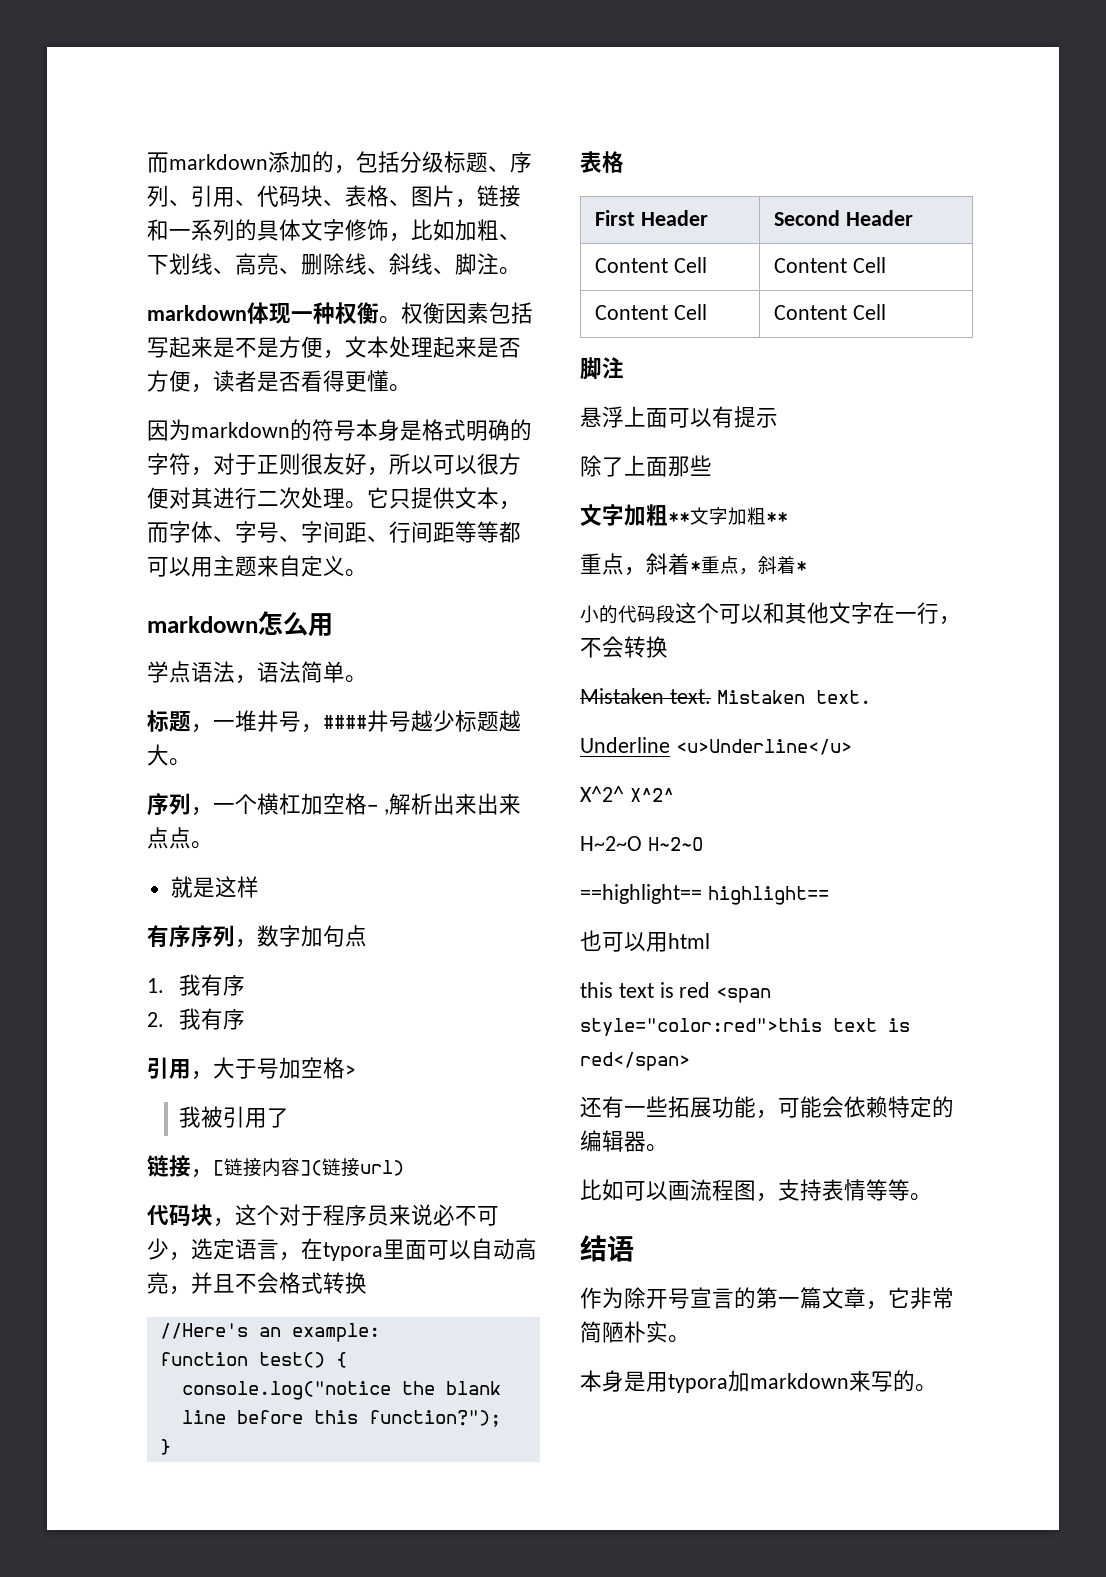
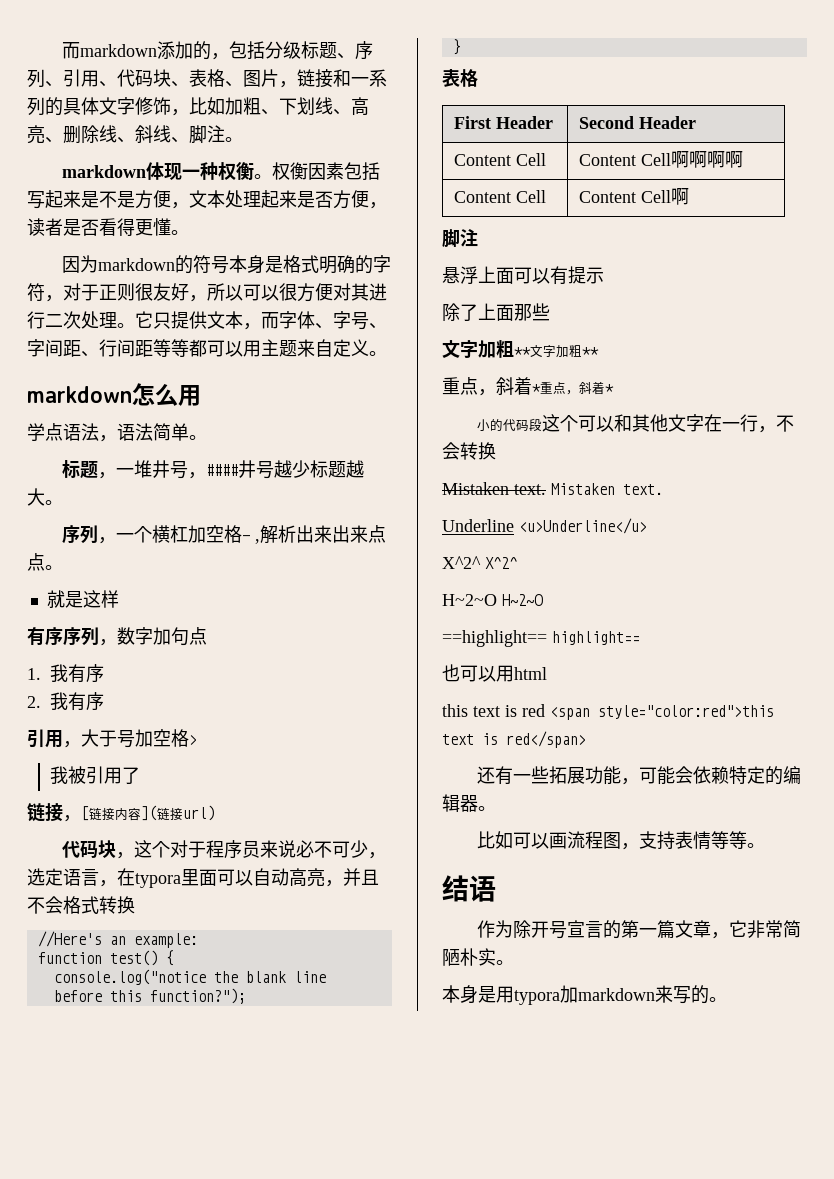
  First Header | Second Header
- Content Cell | Content Cell
- Content Cell | Content Cell
+ Content Cell | Content Cell啊啊啊啊
+ Content Cell | Content Cell啊

